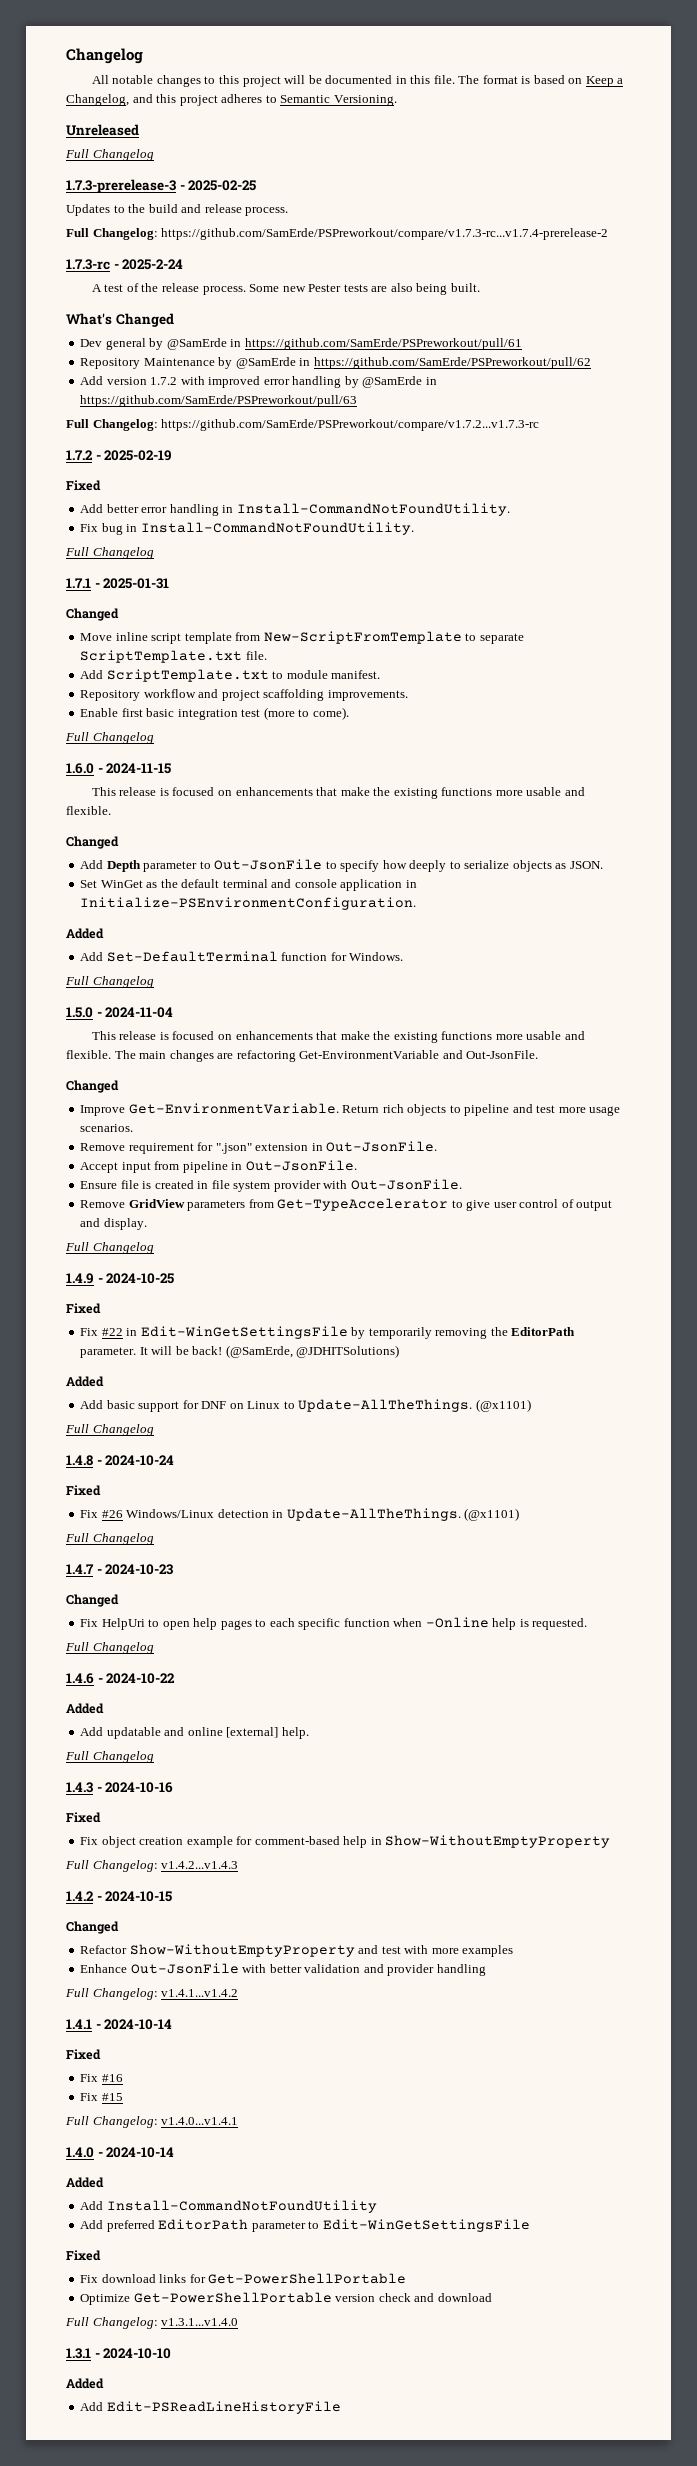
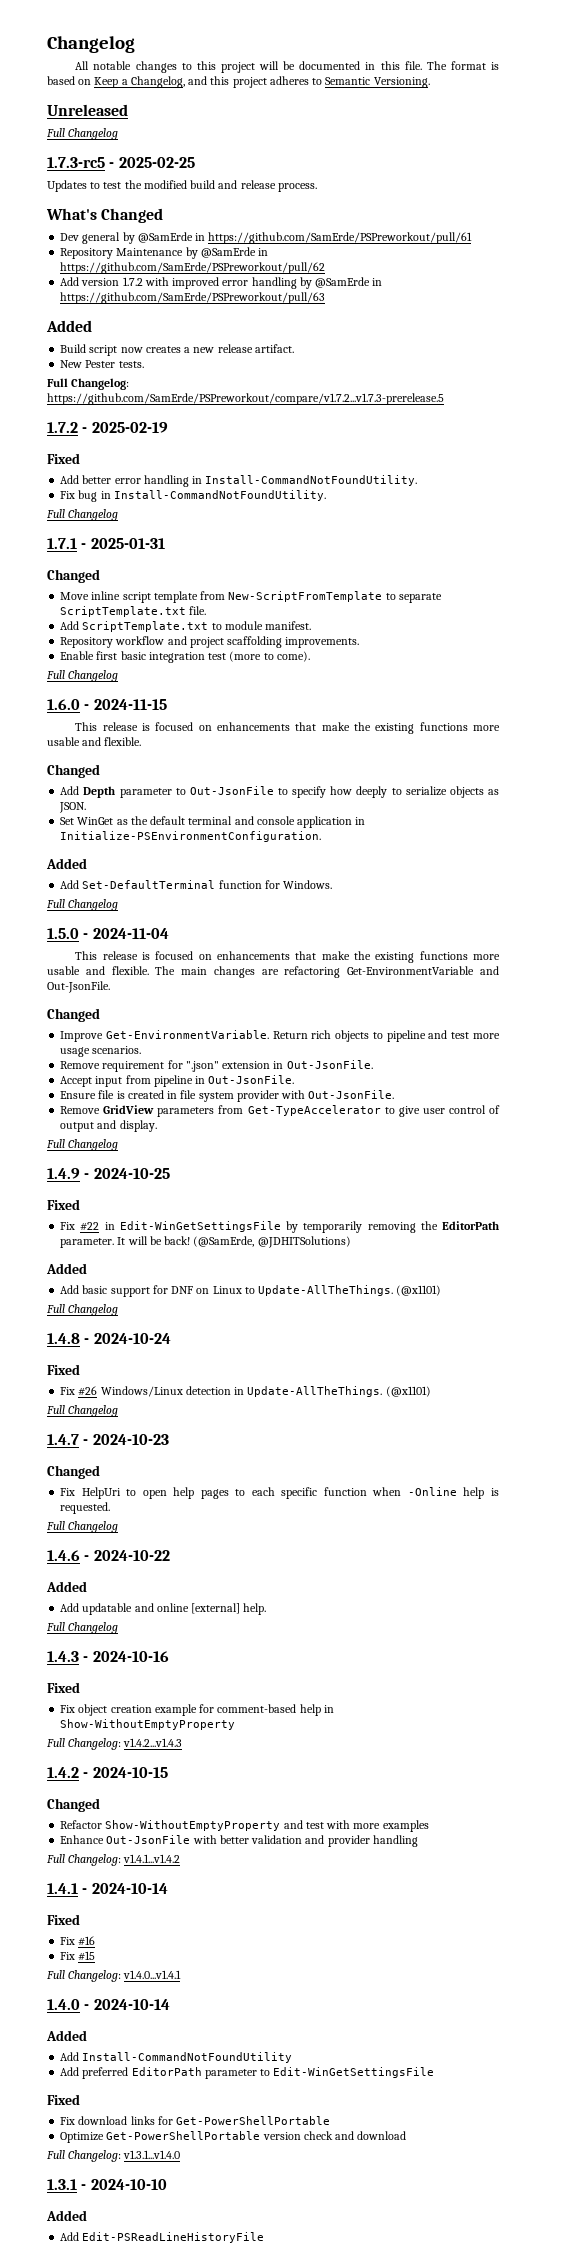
- 1.7.3-prerelease-3 - 2025-02-25
+ 1.7.3-rc5 - 2025-02-25
- Updates to the build and release process.
+ Updates to test the modified build and release process.
- Full Changelog: https://github.com/SamErde/PSPreworkout/compare/v1.7.3-rc...v1.7.4-prerelease-2
- 1.7.3-rc - 2025-2-24
- A test of the release process. Some new Pester tests are also being built.
  Add version 1.7.2 with improved error handling by @SamErde in https://github.com/SamErde/PSPreworkout/pull/63
- Full Changelog: https://github.com/SamErde/PSPreworkout/compare/v1.7.2...v1.7.3-rc
+ Added
+ Build script now creates a new release artifact.
+ New Pester tests.
+ Full Changelog: https://github.com/SamErde/PSPreworkout/compare/v1.7.2...v1.7.3-prerelease.5

